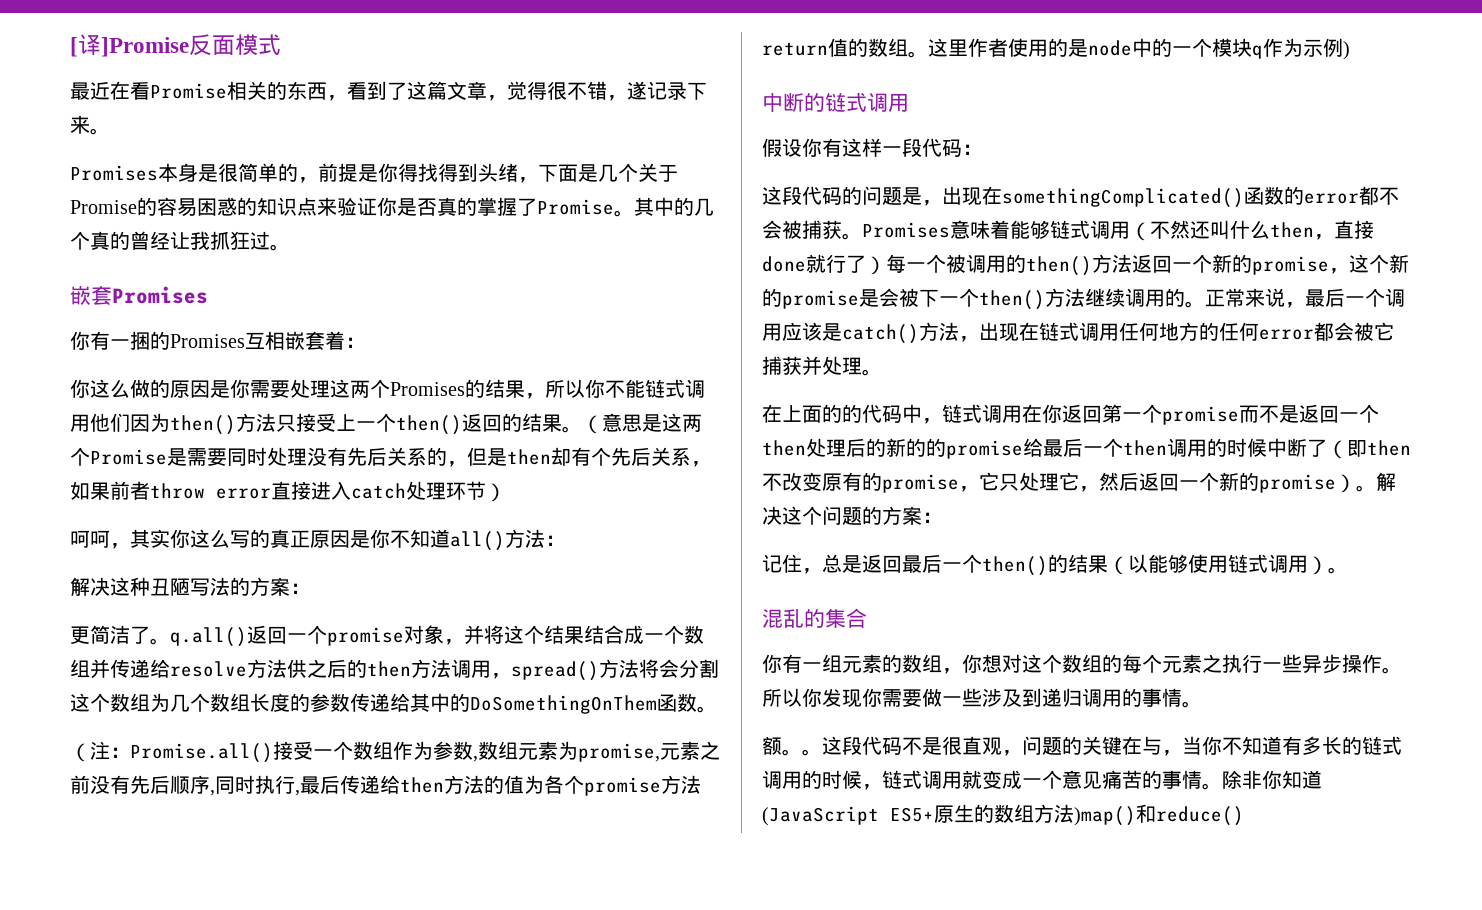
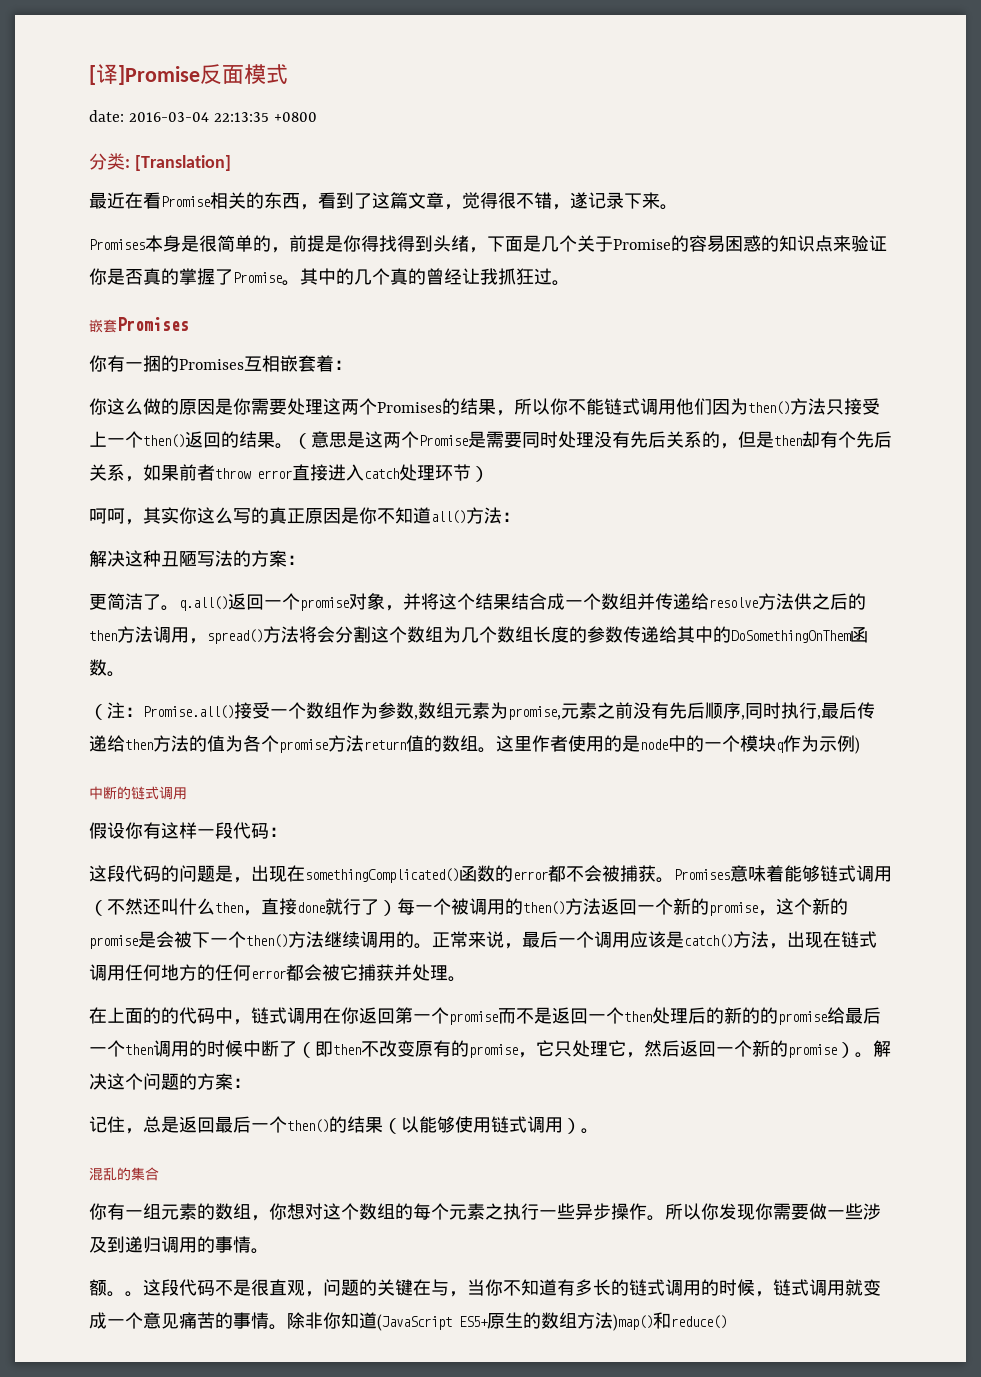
+ date: 2016-03-04 22:13:35 +0800
+ 分类: [Translation]

